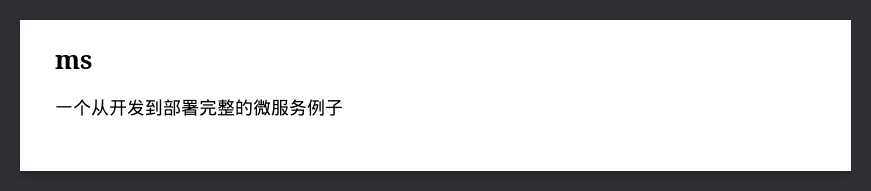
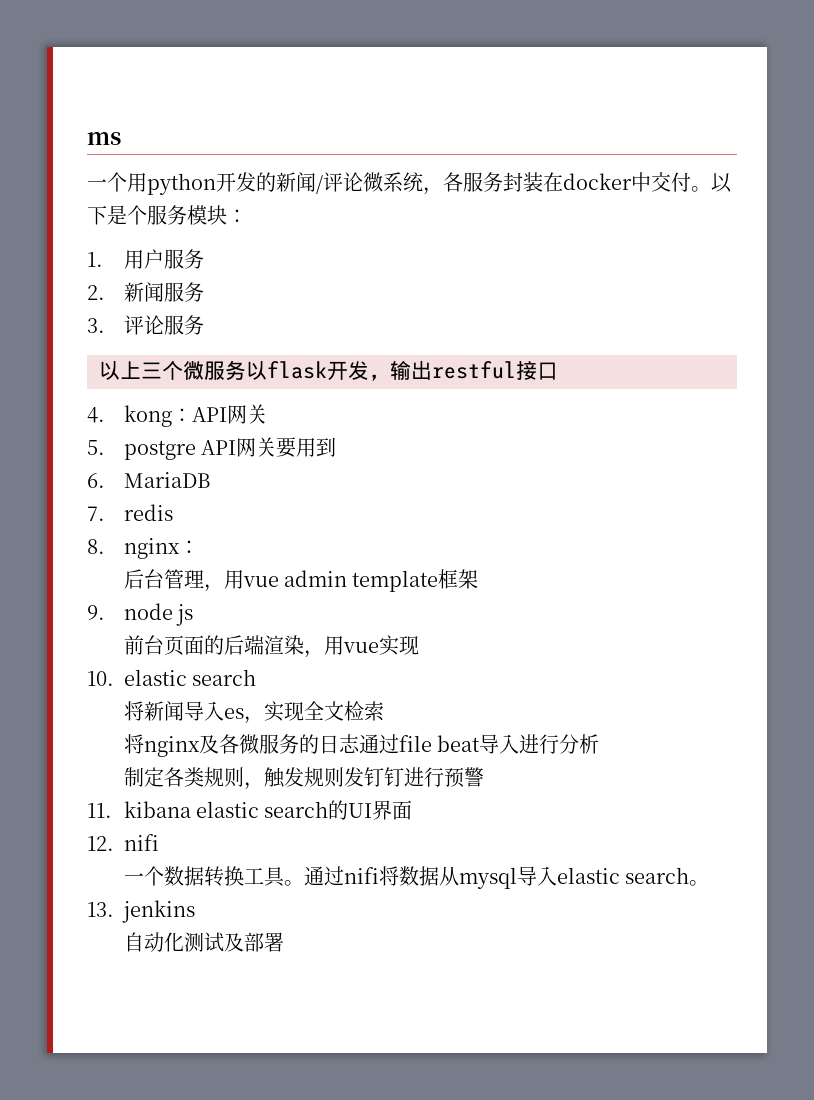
- 一个从开发到部署完整的微服务例子
+ 一个用python开发的新闻/评论微系统，各服务封装在docker中交付。以下是个服务模块：
+ 1.用户服务
+ 2.新闻服务
+ 3.评论服务
+ 以上三个微服务以flask开发，输出restful接口
+ 4. kong：API网关
+ 5. postgre API网关要用到
+ 6. MariaDB
+ 7. redis
+ 8. nginx：
+ 后台管理，用vue admin template框架
+ 9. node js
+ 前台页面的后端渲染，用vue实现
+ 10. elastic search
+ 将新闻导入es，实现全文检索
+ 将nginx及各微服务的日志通过file beat导入进行分析
+ 制定各类规则，触发规则发钉钉进行预警
+ 11. kibana elastic search的UI界面
+ 12. nifi
+ 一个数据转换工具。通过nifi将数据从mysql导入elastic search。
+ 13. jenkins
+ 自动化测试及部署

